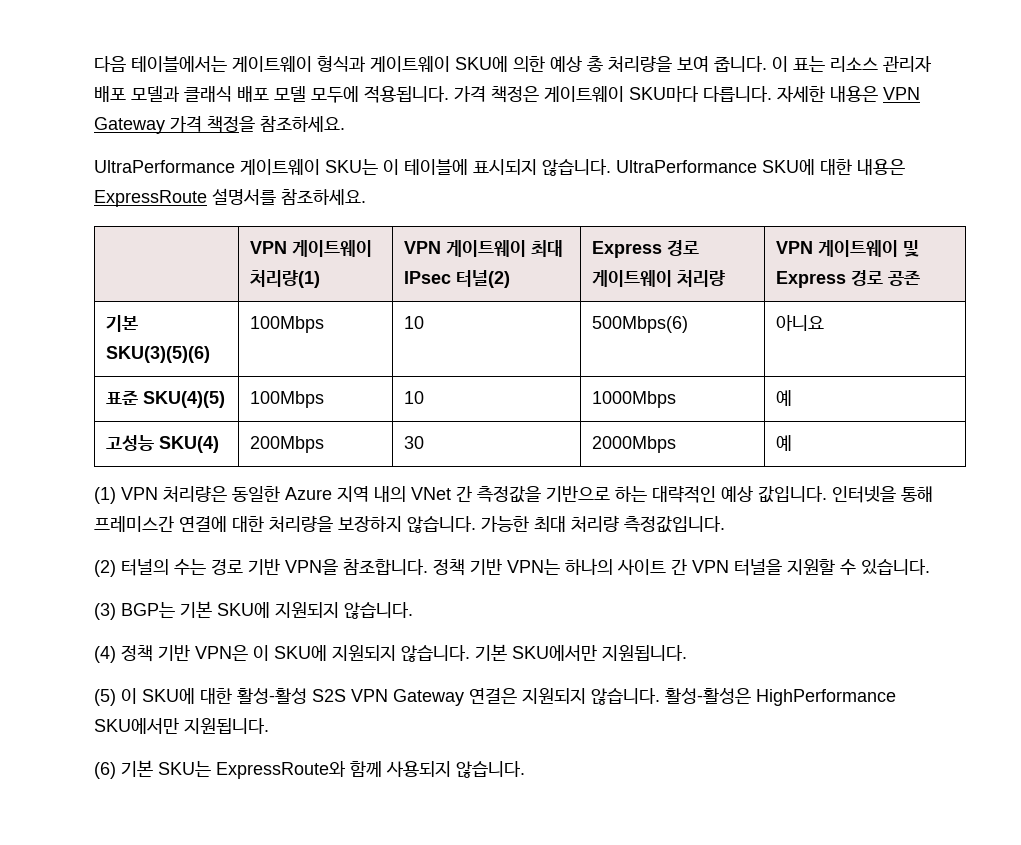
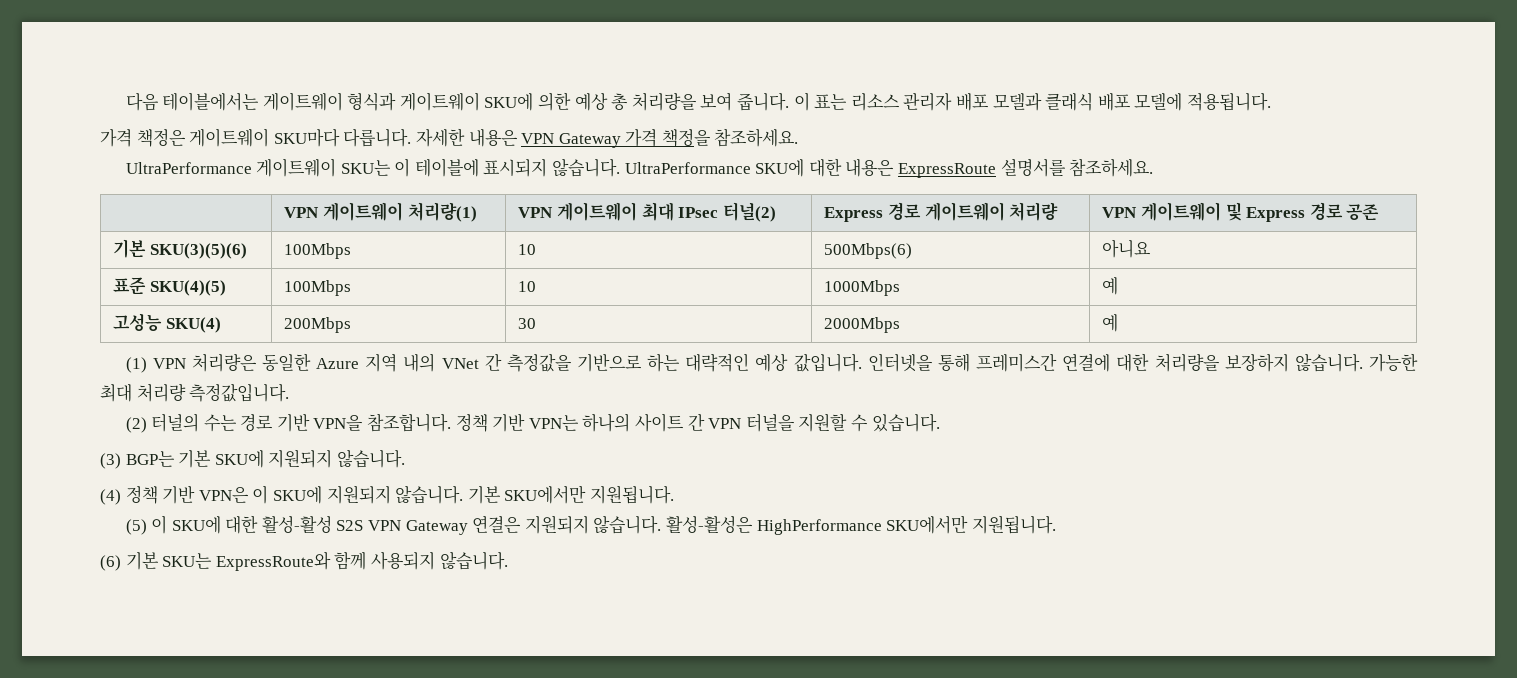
- 이 표는 리소스 관리자 배포 모델과 클래식 배포 모델 모두에 적용됩니다. 가격 책정은 게이트웨이 SKU마다 다릅니다.
+ 이 표는 리소스 관리자 배포 모델과 클래식 배포 모델에 적용됩니다.
+ 가격 책정은 게이트웨이 SKU마다 다릅니다.

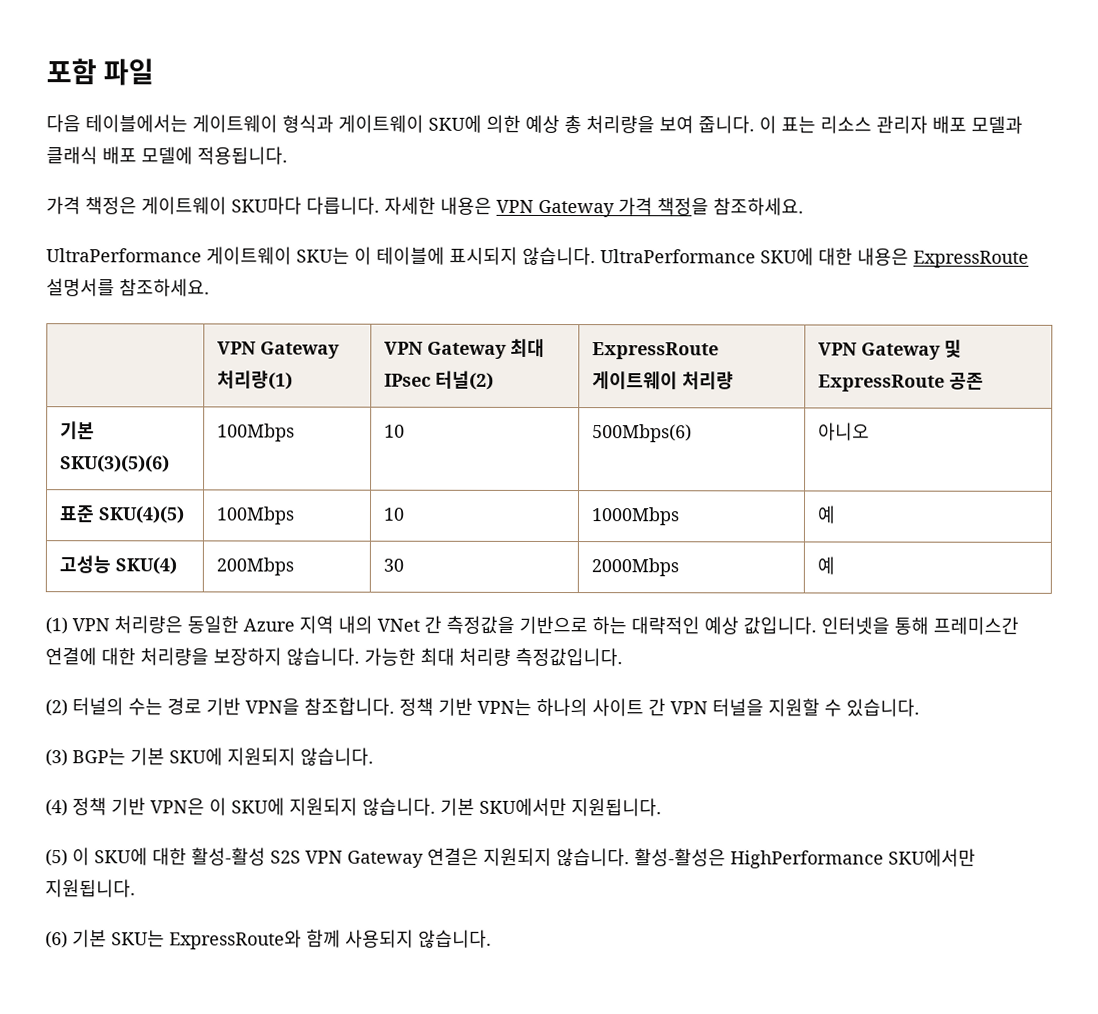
+ 포함 파일
- | VPN 게이트웨이 처리량(1) | VPN 게이트웨이 최대 IPsec 터널(2) | Express 경로 게이트웨이 처리량 | VPN 게이트웨이 및 Express 경로 공존
+ | VPN Gateway 처리량(1) | VPN Gateway 최대 IPsec 터널(2) | ExpressRoute 게이트웨이 처리량 | VPN Gateway 및 ExpressRoute 공존
- 기본 SKU(3)(5)(6) | 100Mbps | 10 | 500Mbps(6) | 아니요
+ 기본 SKU(3)(5)(6) | 100Mbps | 10 | 500Mbps(6) | 아니오

